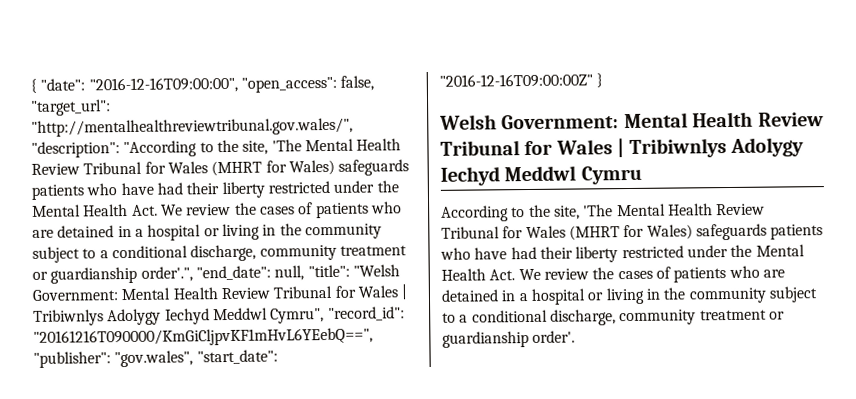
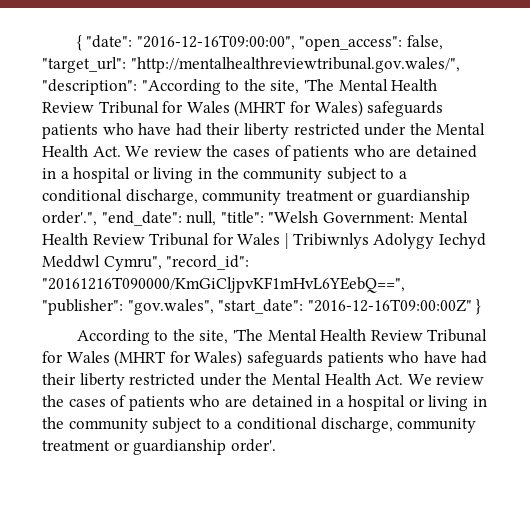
- Welsh Government: Mental Health Review Tribunal for Wales | Tribiwnlys Adolygy Iechyd Meddwl Cymru

